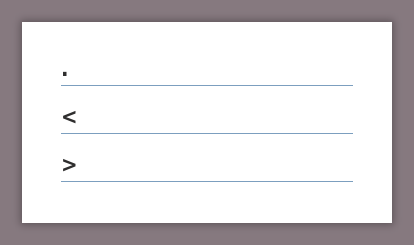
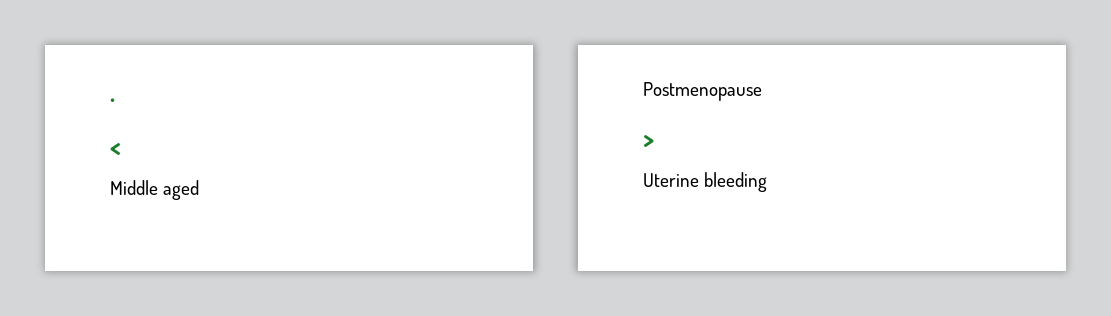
+ Middle aged
+ Postmenopause
+ Uterine bleeding

